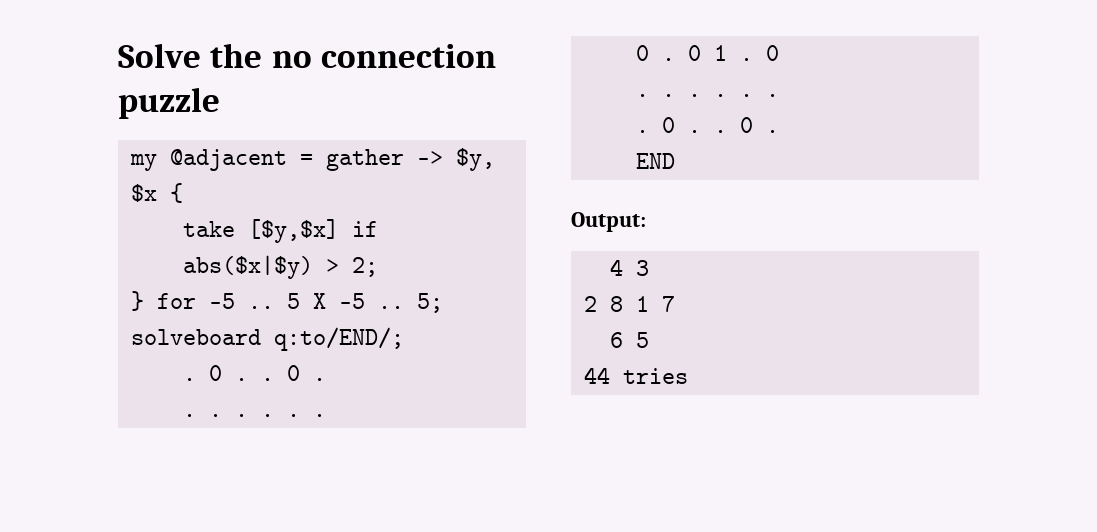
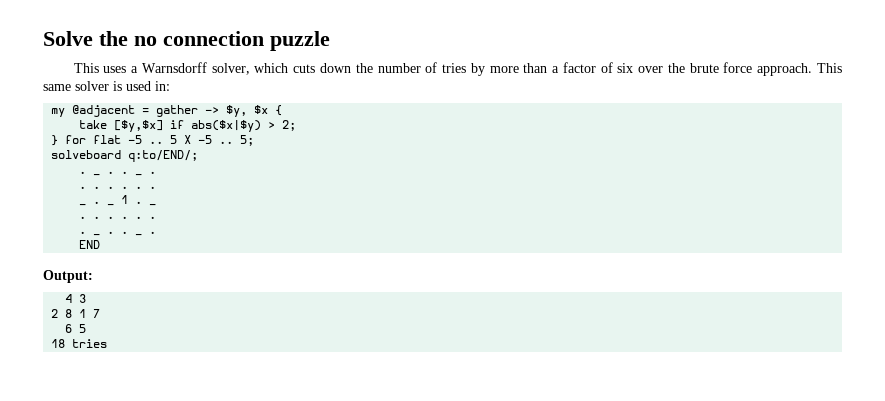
+ This uses a Warnsdorff solver, which cuts down the number of tries by more than a factor of six over the brute force approach. This same solver is used in:
- } for -5 ..
+ } for flat -5 ..
  solveboard q:to/END/;
- . 0 . . 0 .
+ . _ . . _ .
- 0 . 0 1 . 0
+ _ . _ 1 . _
  . . . . . .
- . 0 . . 0 .
+ . _ . . _ .
- 44 tries
+ 18 tries

